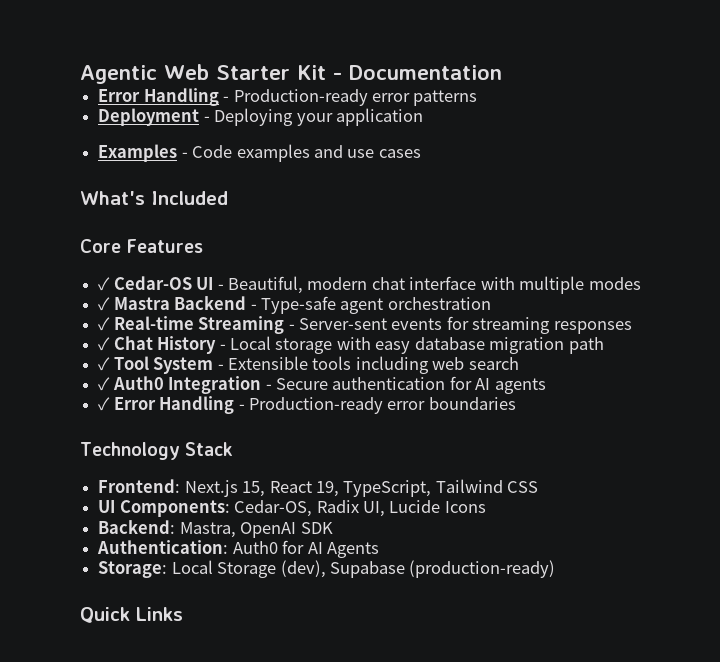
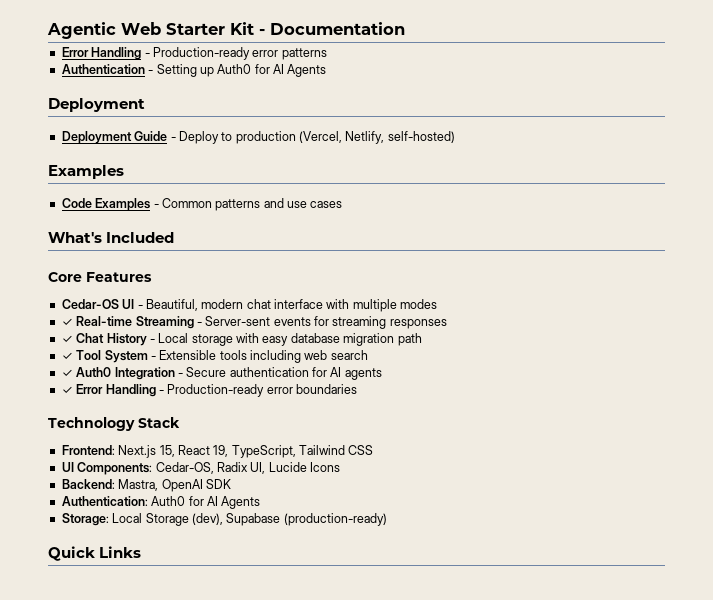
- Deployment - Deploying your application
- Examples - Code examples and use cases
+ Authentication - Setting up Auth0 for AI Agents
+ Deployment
+ Deployment Guide - Deploy to production (Vercel, Netlify, self-hosted)
+ Examples
+ Code Examples - Common patterns and use cases
- ✓ Cedar-OS UI - Beautiful, modern chat interface with multiple modes
+ Cedar-OS UI - Beautiful, modern chat interface with multiple modes
- ✓ Mastra Backend - Type-safe agent orchestration

